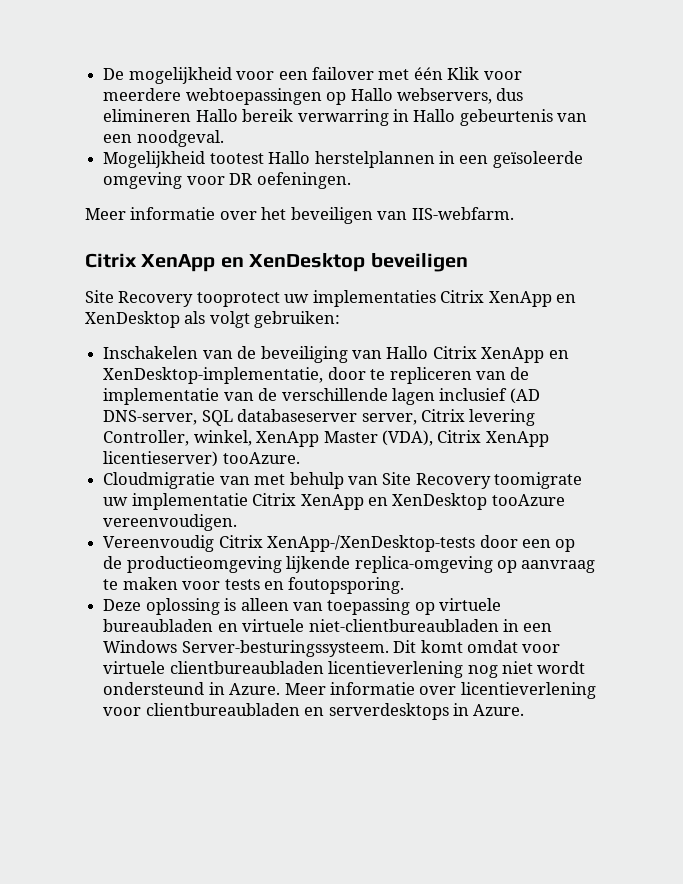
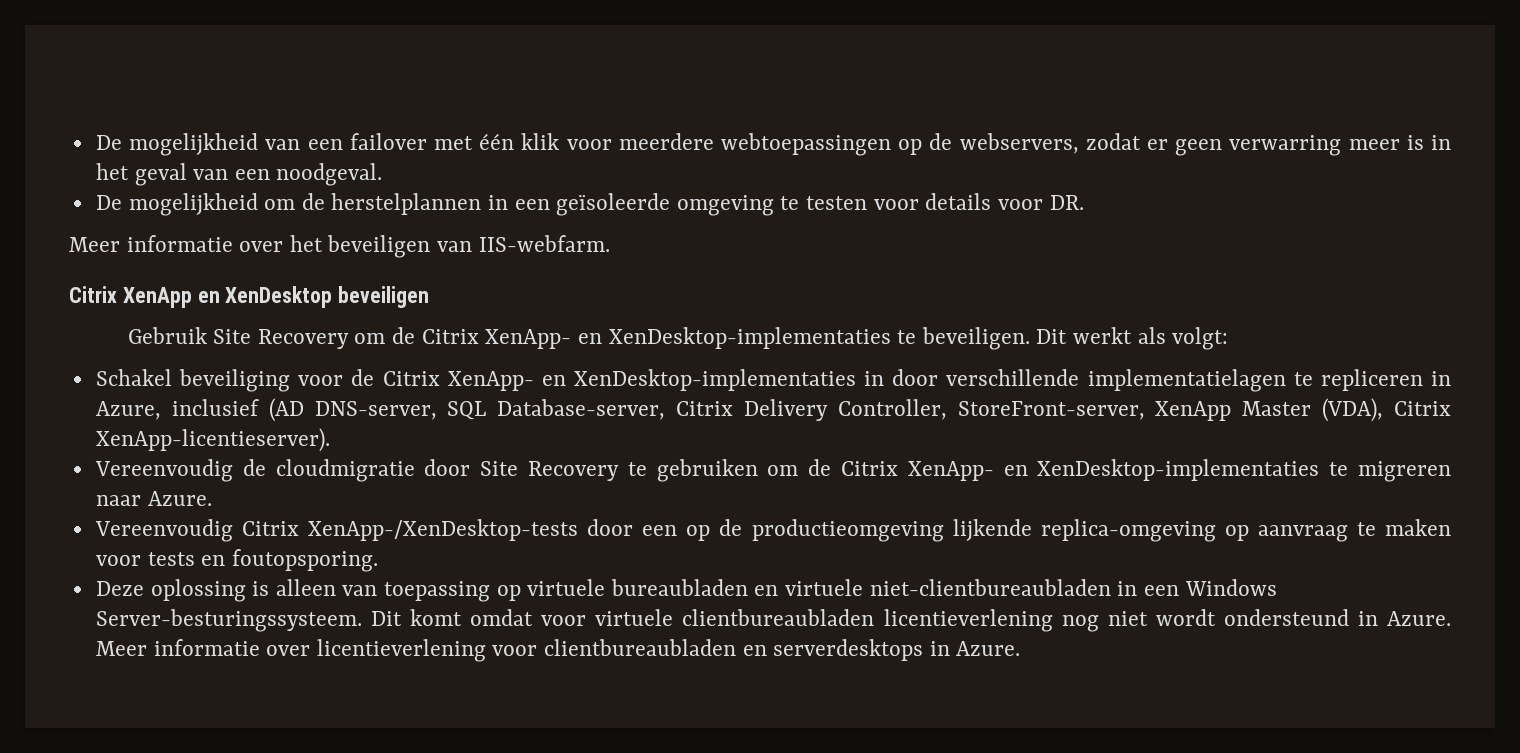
- De mogelijkheid voor een failover met één Klik voor meerdere webtoepassingen op Hallo webservers, dus elimineren Hallo bereik verwarring in Hallo gebeurtenis van een noodgeval.
+ De mogelijkheid van een failover met één klik voor meerdere webtoepassingen op de webservers, zodat er geen verwarring meer is in het geval van een noodgeval.
- Mogelijkheid tootest Hallo herstelplannen in een geïsoleerde omgeving voor DR oefeningen.
+ De mogelijkheid om de herstelplannen in een geïsoleerde omgeving te testen voor details voor DR.
- Site Recovery tooprotect uw implementaties Citrix XenApp en XenDesktop als volgt gebruiken:
- Inschakelen van de beveiliging van Hallo Citrix XenApp en XenDesktop-implementatie, door te repliceren van de implementatie van de verschillende lagen inclusief (AD DNS-server, SQL databaseserver server, Citrix levering Controller, winkel, XenApp Master (VDA), Citrix XenApp licentieserver) tooAzure.
- Cloudmigratie van met behulp van Site Recovery toomigrate uw implementatie Citrix XenApp en XenDesktop tooAzure vereenvoudigen.
+ Gebruik Site Recovery om de Citrix XenApp- en XenDesktop-implementaties te beveiligen. Dit werkt als volgt:
+ Schakel beveiliging voor de Citrix XenApp- en XenDesktop-implementaties in door verschillende implementatielagen te repliceren in Azure, inclusief (AD DNS-server, SQL Database-server, Citrix Delivery Controller, StoreFront-server, XenApp Master (VDA), Citrix XenApp-licentieserver).
+ Vereenvoudig de cloudmigratie door Site Recovery te gebruiken om de Citrix XenApp- en XenDesktop-implementaties te migreren naar Azure.

